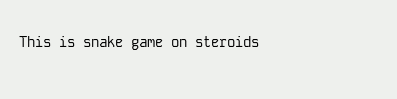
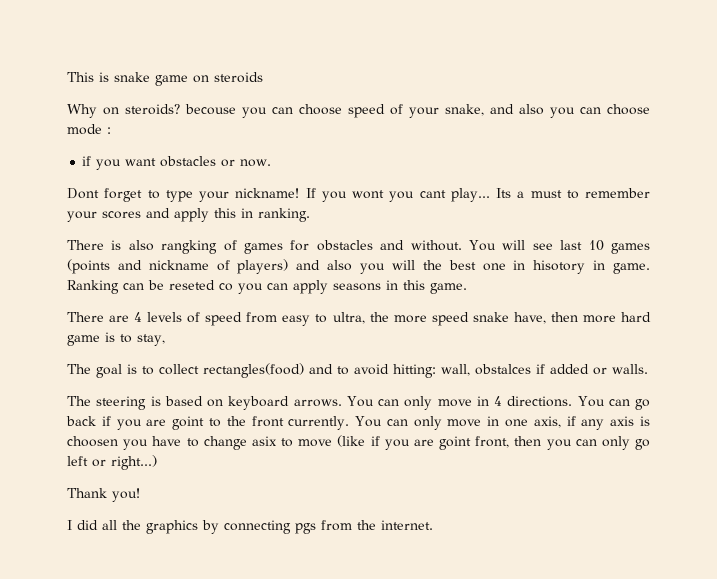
+ Why on steroids? becouse you can choose speed of your snake, and also you can choose mode :
+ if you want obstacles or now.
+ Dont forget to type your nickname! If you wont you cant play... Its a must to remember your scores and apply this in ranking.
+ There is also rangking of games for obstacles and without. You will see last 10 games (points and nickname of players) and also you will the best one in hisotory in game. Ranking can be reseted co you can apply seasons in this game.
+ There are 4 levels of speed from easy to ultra, the more speed snake have, then more hard game is to stay,
+ The goal is to collect rectangles(food) and to avoid hitting: wall, obstalces if added or walls.
+ The steering is based on keyboard arrows. You can only move in 4 directions. You can go back if you are goint to the front currently. You can only move in one axis, if any axis is choosen you have to change asix to move (like if you are goint front, then you can only go left or right...)
+ Thank you!
+ I did all the graphics by connecting pgs from the internet.

